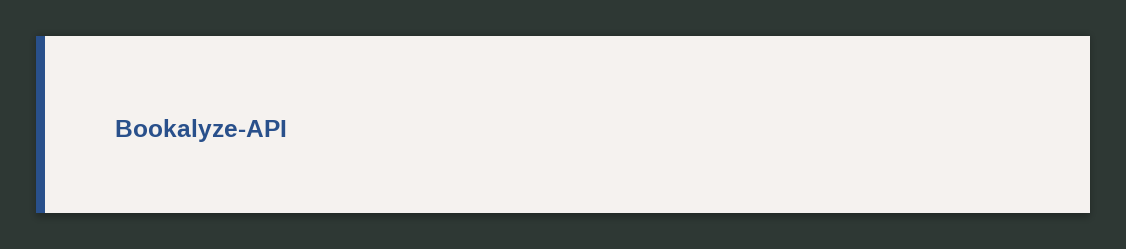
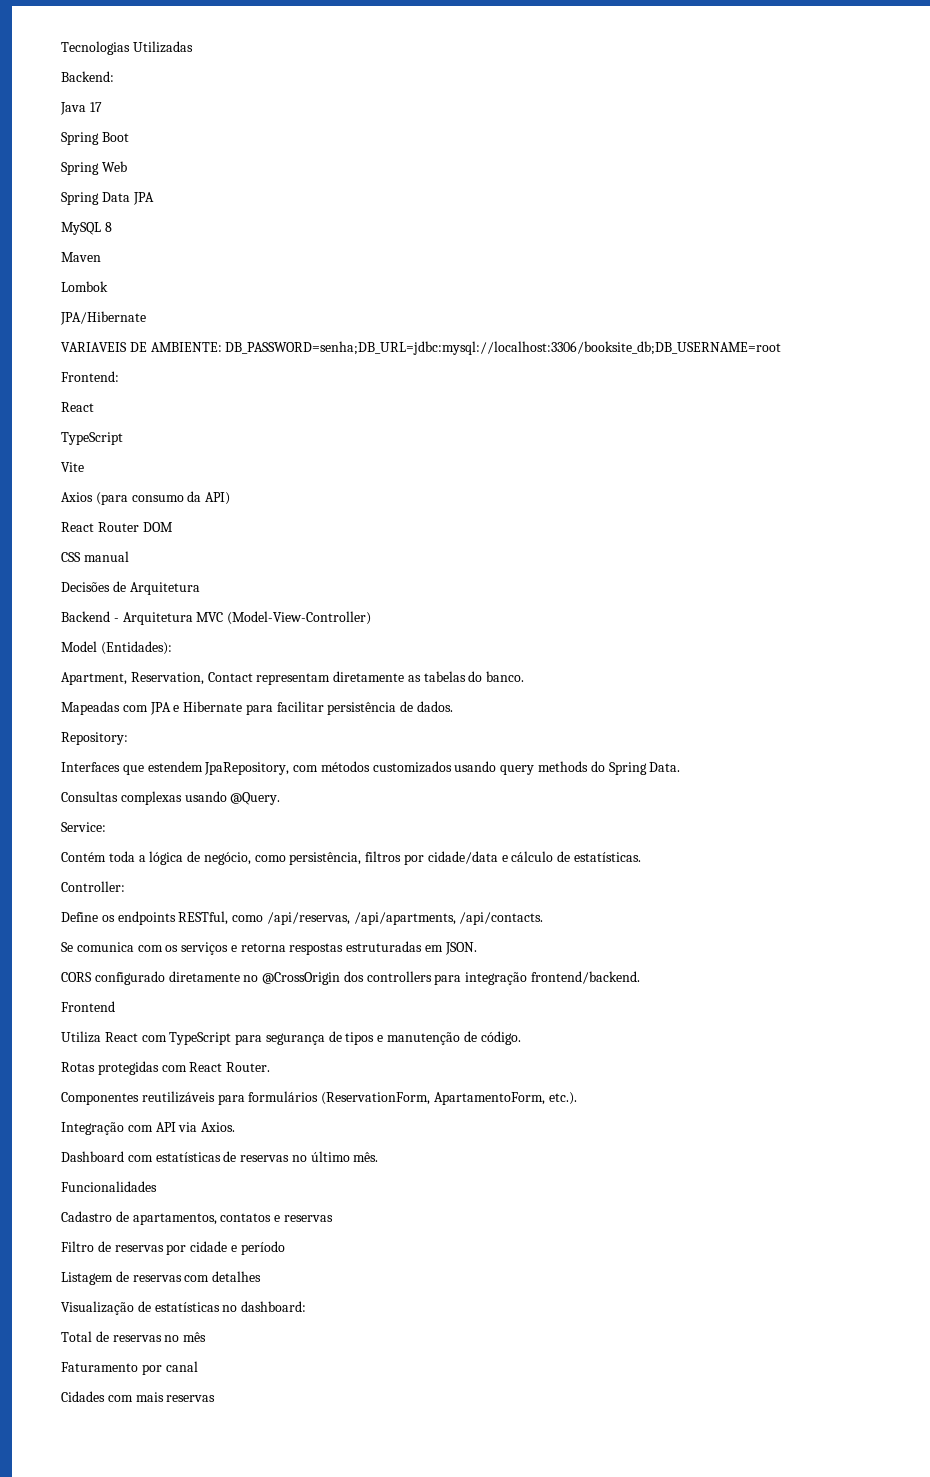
- Bookalyze-API
+ Tecnologias Utilizadas
+ Backend:
+ Java 17
+ Spring Boot
+ Spring Web
+ Spring Data JPA
+ MySQL 8
+ Maven
+ Lombok
+ JPA/Hibernate
+ VARIAVEIS DE AMBIENTE: DB_PASSWORD=senha;DB_URL=jdbc:mysql://localhost:3306/booksite_db;DB_USERNAME=root
+ Frontend:
+ React
+ TypeScript
+ Vite
+ Axios (para consumo da API)
+ React Router DOM
+ CSS manual
+ Decisões de Arquitetura
+ Backend - Arquitetura MVC (Model-View-Controller)
+ Model (Entidades):
+ Apartment, Reservation, Contact representam diretamente as tabelas do banco.
+ Mapeadas com JPA e Hibernate para facilitar persistência de dados.
+ Repository:
+ Interfaces que estendem JpaRepository, com métodos customizados usando query methods do Spring Data.
+ Consultas complexas usando @Query.
+ Service:
+ Contém toda a lógica de negócio, como persistência, filtros por cidade/data e cálculo de estatísticas.
+ Controller:
+ Define os endpoints RESTful, como /api/reservas, /api/apartments, /api/contacts.
+ Se comunica com os serviços e retorna respostas estruturadas em JSON.
+ CORS configurado diretamente no @CrossOrigin dos controllers para integração frontend/backend.
+ Frontend
+ Utiliza React com TypeScript para segurança de tipos e manutenção de código.
+ Rotas protegidas com React Router.
+ Componentes reutilizáveis para formulários (ReservationForm, ApartamentoForm, etc.).
+ Integração com API via Axios.
+ Dashboard com estatísticas de reservas no último mês.
+ Funcionalidades
+ Cadastro de apartamentos, contatos e reservas
+ Filtro de reservas por cidade e período
+ Listagem de reservas com detalhes
+ Visualização de estatísticas no dashboard:
+ Total de reservas no mês
+ Faturamento por canal
+ Cidades com mais reservas

